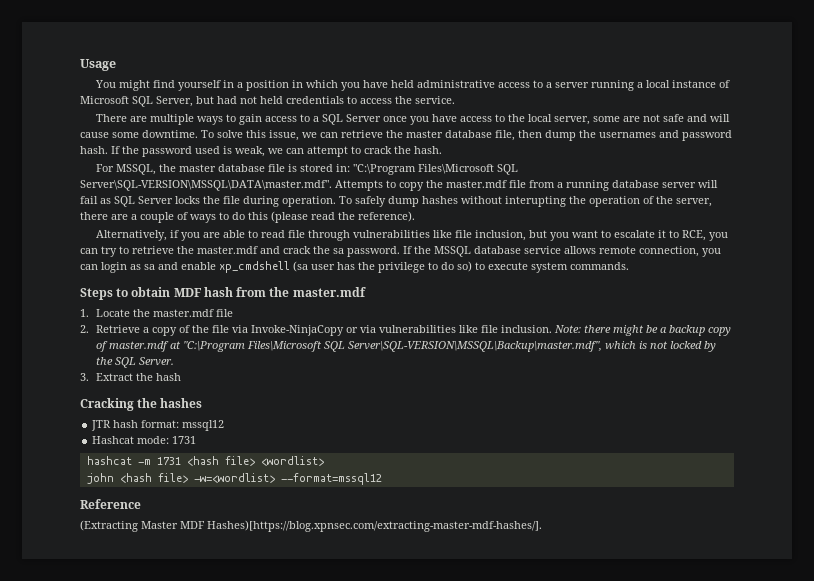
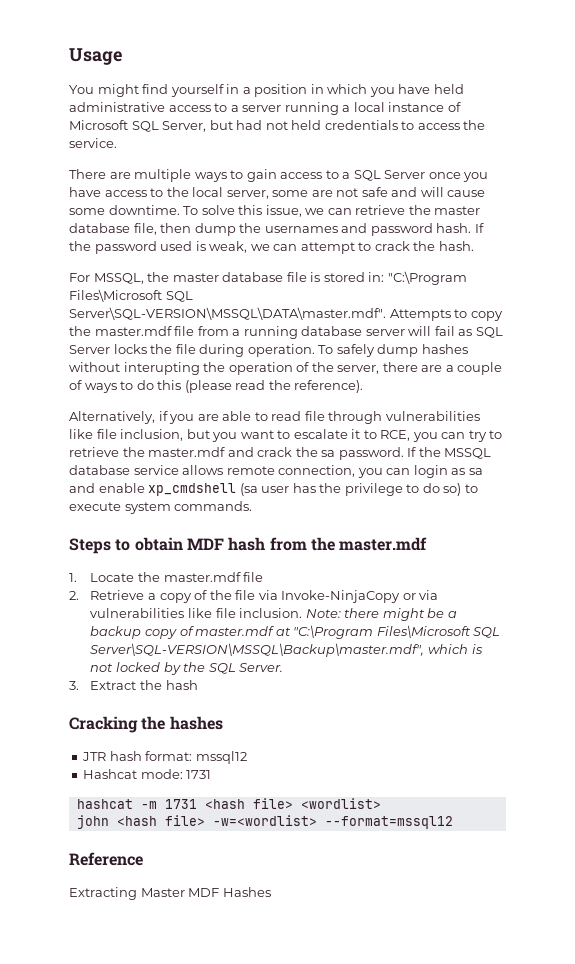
- (Extracting Master MDF Hashes)[https://blog.xpnsec.com/extracting-master-mdf-hashes/].
+ Extracting Master MDF Hashes

